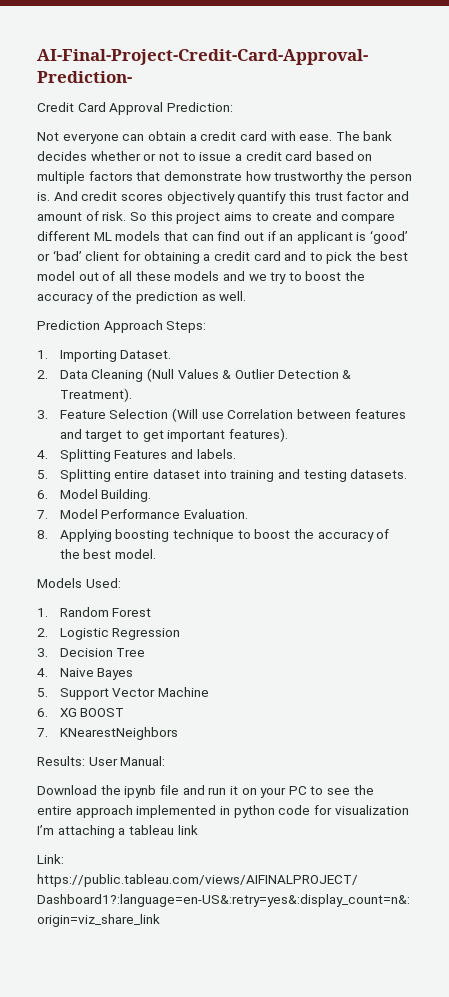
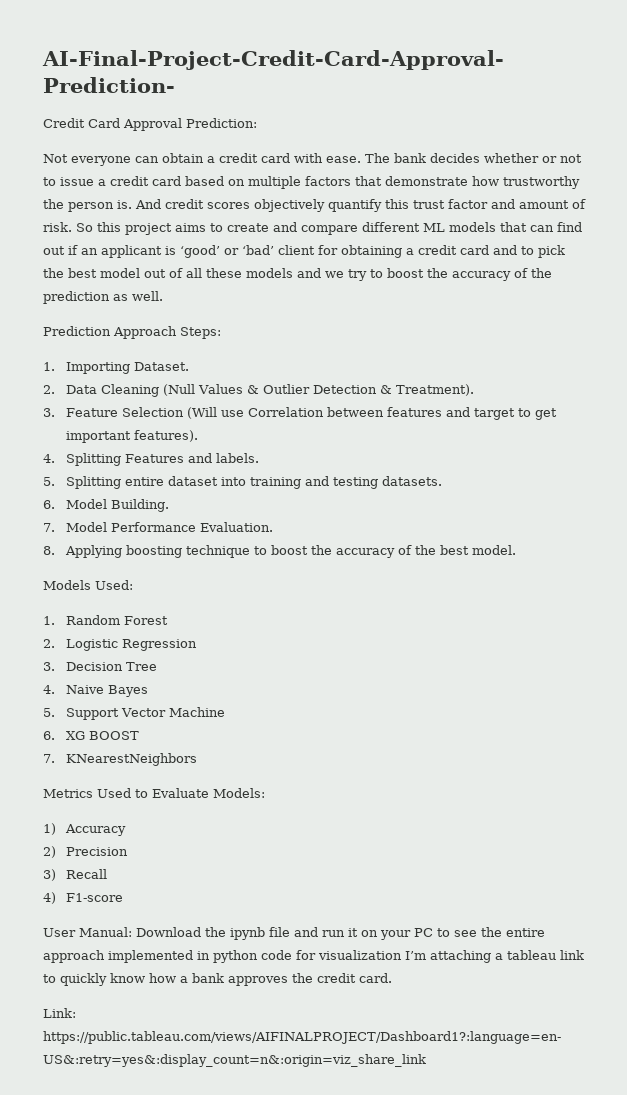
- Results: User Manual:
- Download the ipynb file and run it on your PC to see the entire approach implemented in python code for visualization I’m attaching a tableau link
+ Metrics Used to Evaluate Models:
+ 1) Accuracy
+ 2) Precision
+ 3) Recall
+ 4) F1-score
+ User Manual: Download the ipynb file and run it on your PC to see the entire approach implemented in python code for visualization I’m attaching a tableau link to quickly know how a bank approves the credit card.

